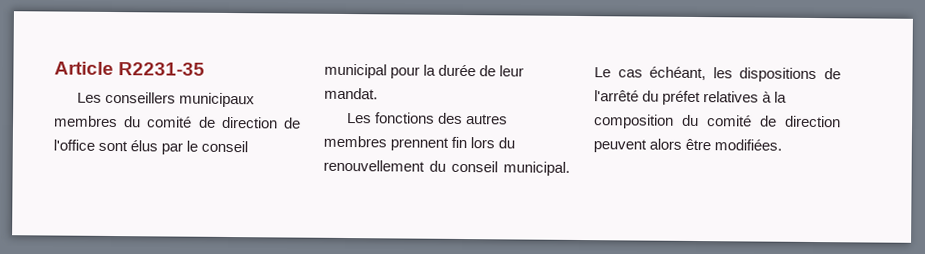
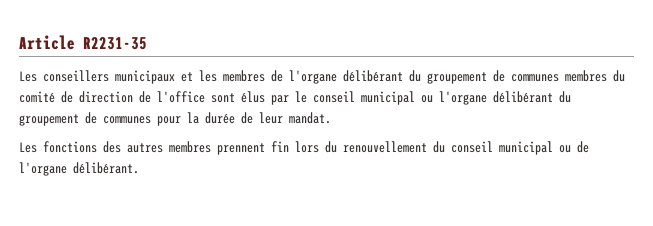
- Les conseillers municipaux membres du comité de direction de l'office sont élus par le conseil municipal pour la durée de leur mandat.
+ Les conseillers municipaux et les membres de l'organe délibérant du groupement de communes membres du comité de direction de l'office sont élus par le conseil municipal ou l'organe délibérant du groupement de communes pour la durée de leur mandat.
- Les fonctions des autres membres prennent fin lors du renouvellement du conseil municipal. Le cas échéant, les dispositions de l'arrêté du préfet relatives à la composition du comité de direction peuvent alors être modifiées.
+ Les fonctions des autres membres prennent fin lors du renouvellement du conseil municipal ou de l'organe délibérant.

